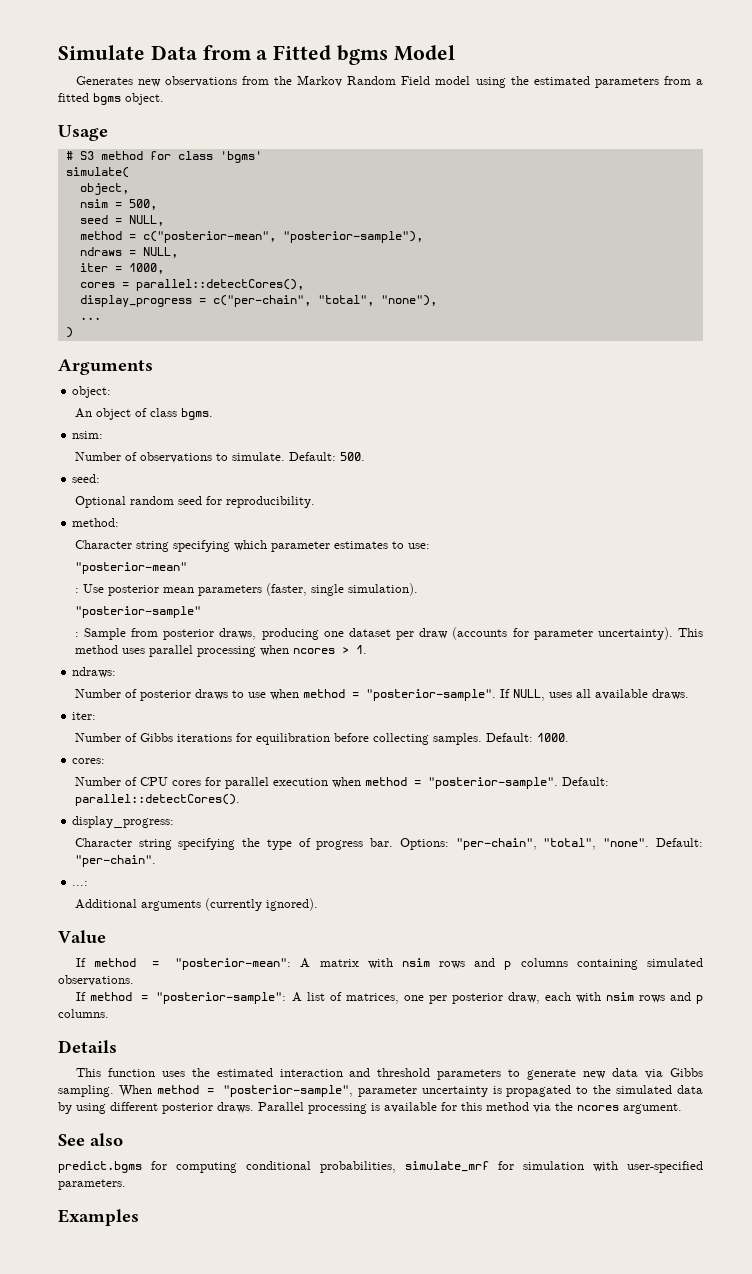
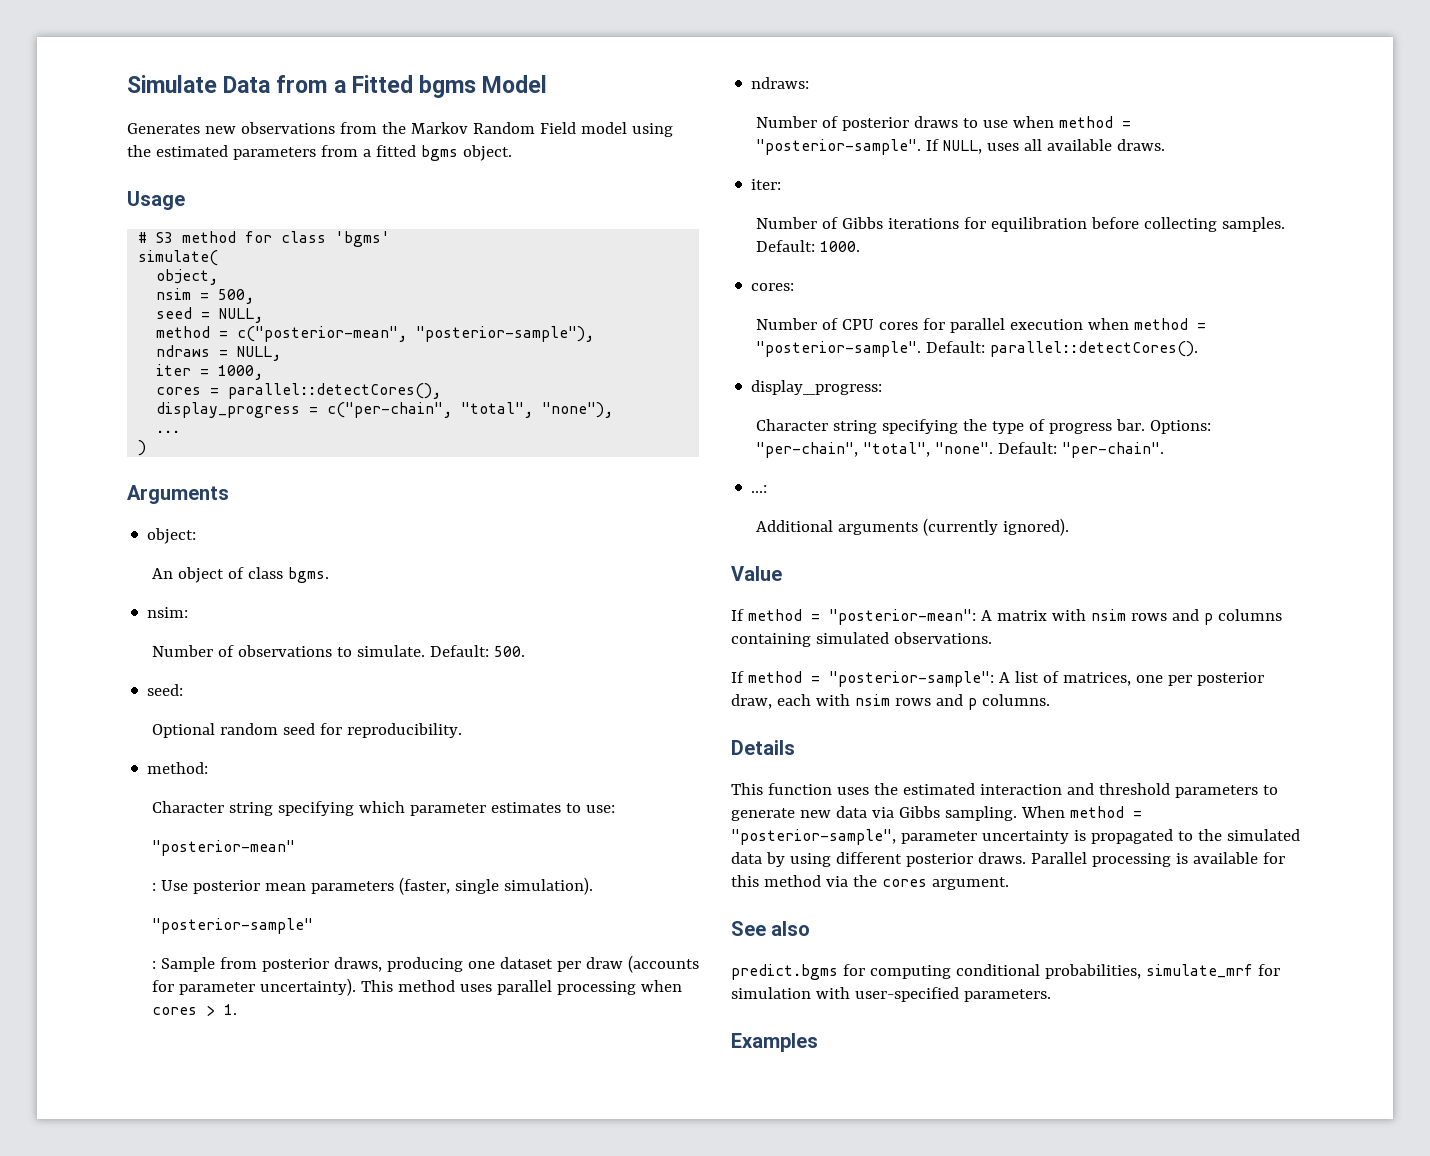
- This method uses parallel processing when ncores > 1.
+ This method uses parallel processing when cores > 1.
- Parallel processing is available for this method via the ncores argument.
+ Parallel processing is available for this method via the cores argument.

